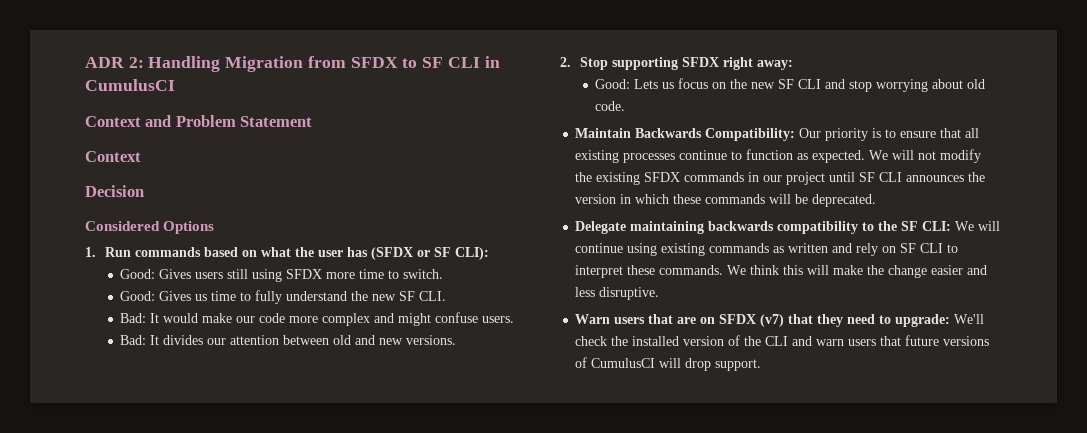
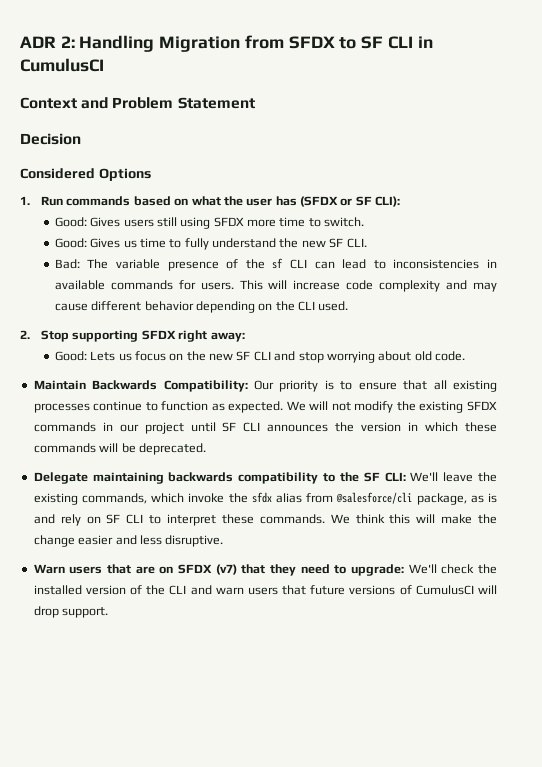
  Context and Problem Statement
- Context
- Bad: It would make our code more complex and might confuse users.
- Bad: It divides our attention between old and new versions.
+ Bad: The variable presence of the sf CLI can lead to inconsistencies in available commands for users. This will increase code complexity and may cause different behavior depending on the CLI used.
- Delegate maintaining backwards compatibility to the SF CLI: We will continue using existing commands as written and rely on SF CLI to interpret these commands.
+ Delegate maintaining backwards compatibility to the SF CLI: We'll leave the existing commands, which invoke the sfdx alias from @salesforce/cli package, as is and rely on SF CLI to interpret these commands.

